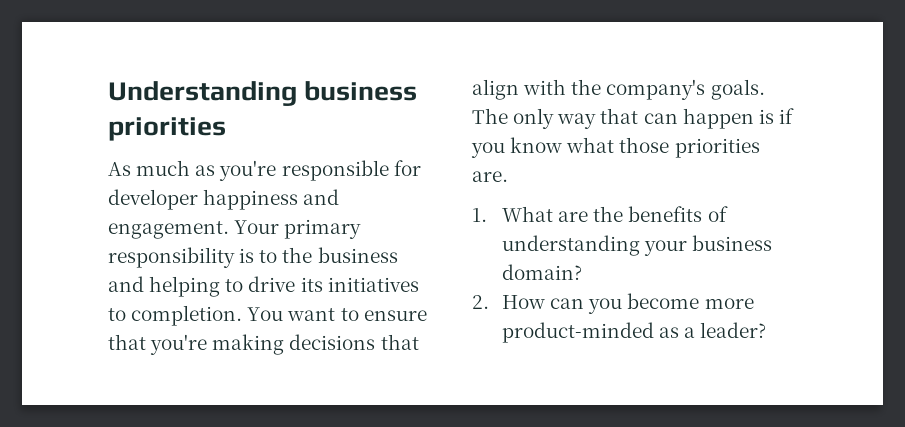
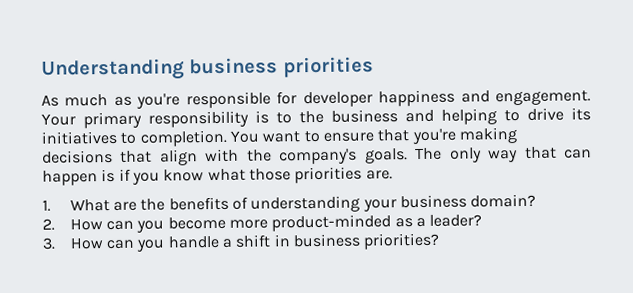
+ 3. How can you handle a shift in business priorities?

